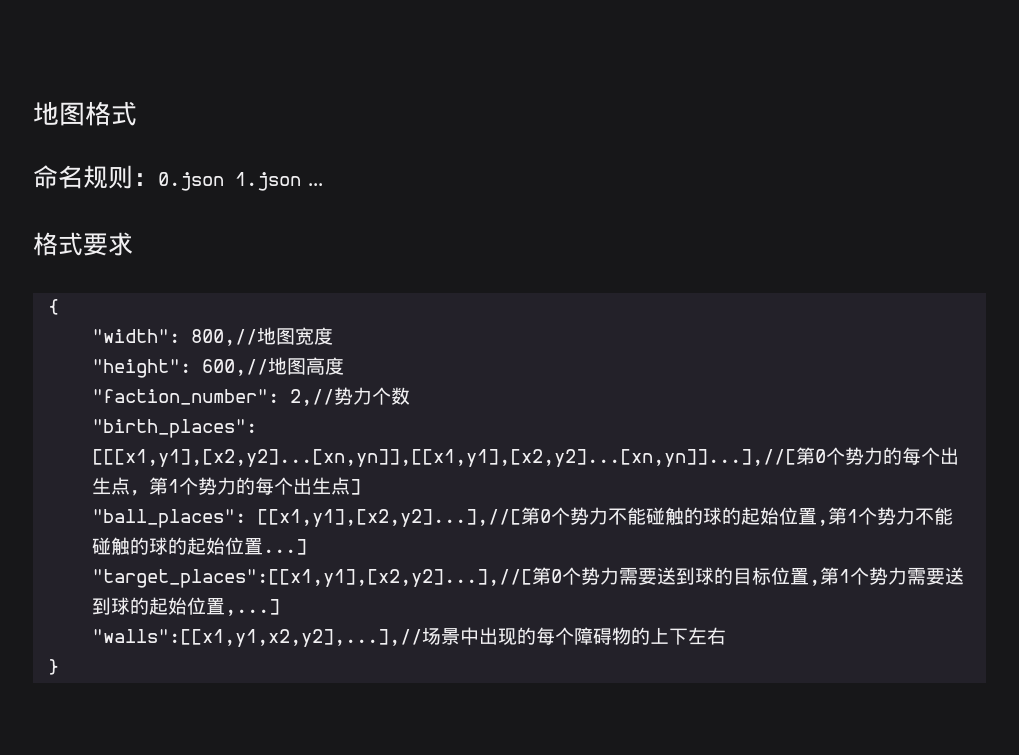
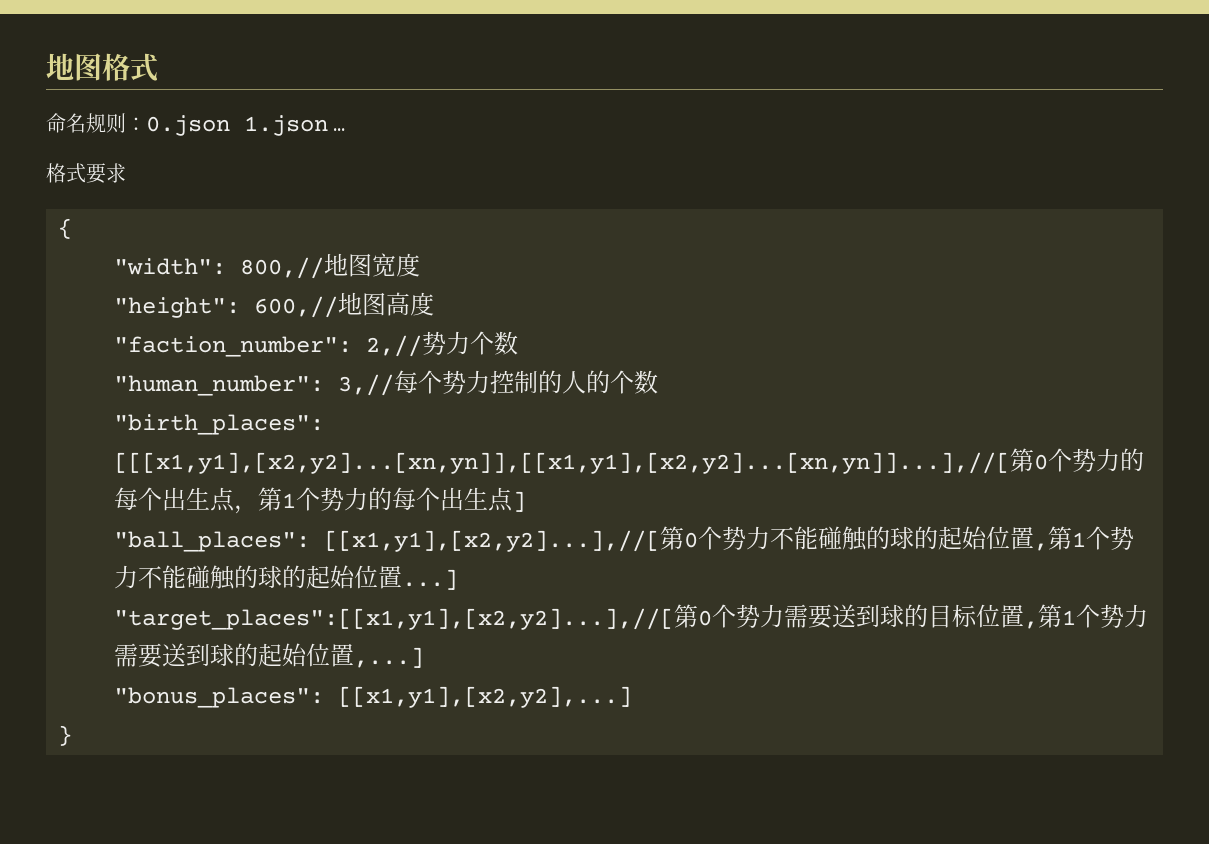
+ "human_number": 3,//每个势力控制的人的个数
- "walls":[[x1,y1,x2,y2],...],//场景中出现的每个障碍物的上下左右
+ "bonus_places": [[x1,y1],[x2,y2],...]

